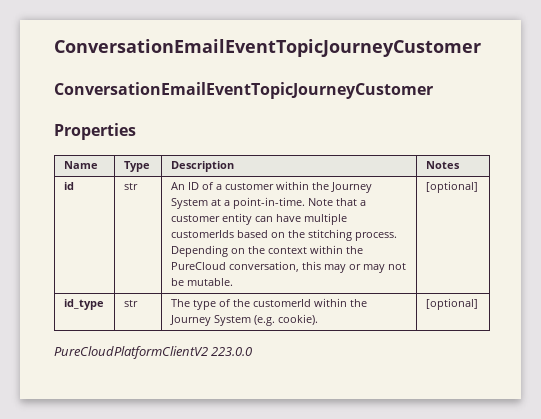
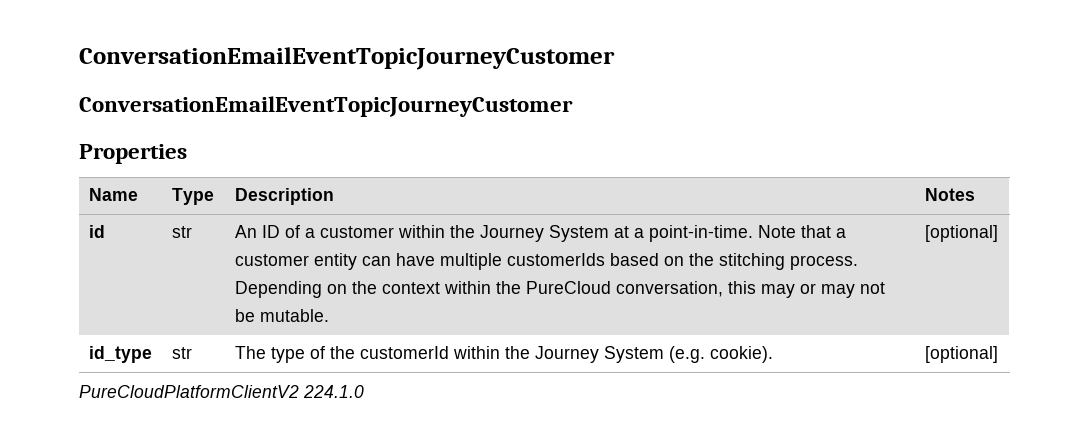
- PureCloudPlatformClientV2 223.0.0
+ PureCloudPlatformClientV2 224.1.0

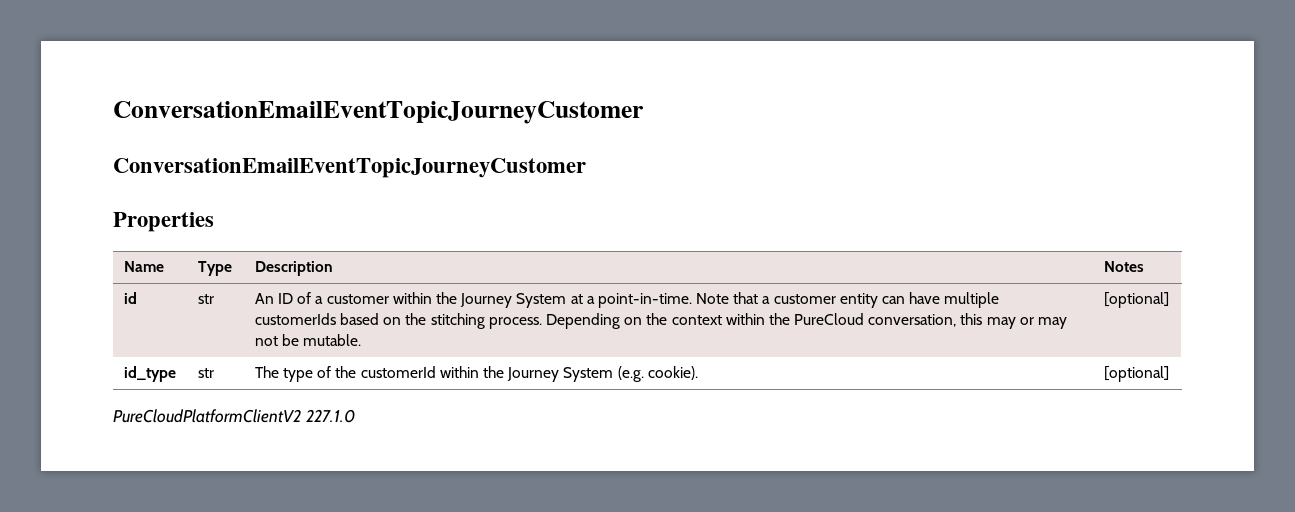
- PureCloudPlatformClientV2 224.1.0
+ PureCloudPlatformClientV2 227.1.0

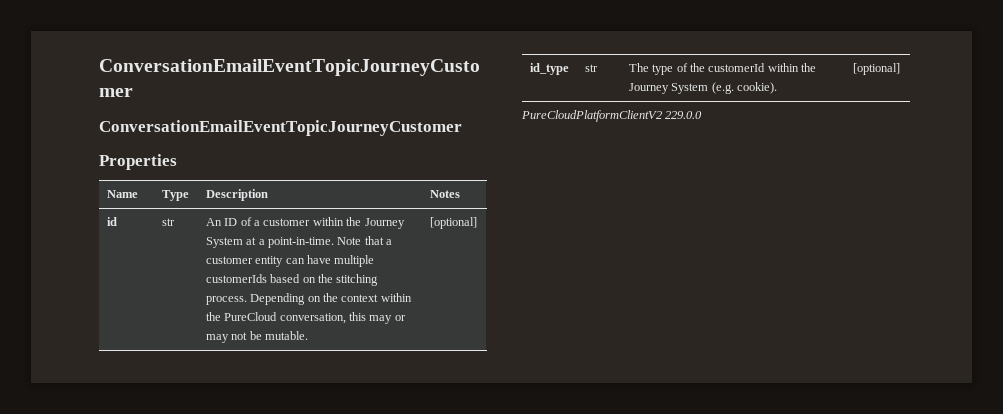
- PureCloudPlatformClientV2 227.1.0
+ PureCloudPlatformClientV2 229.0.0

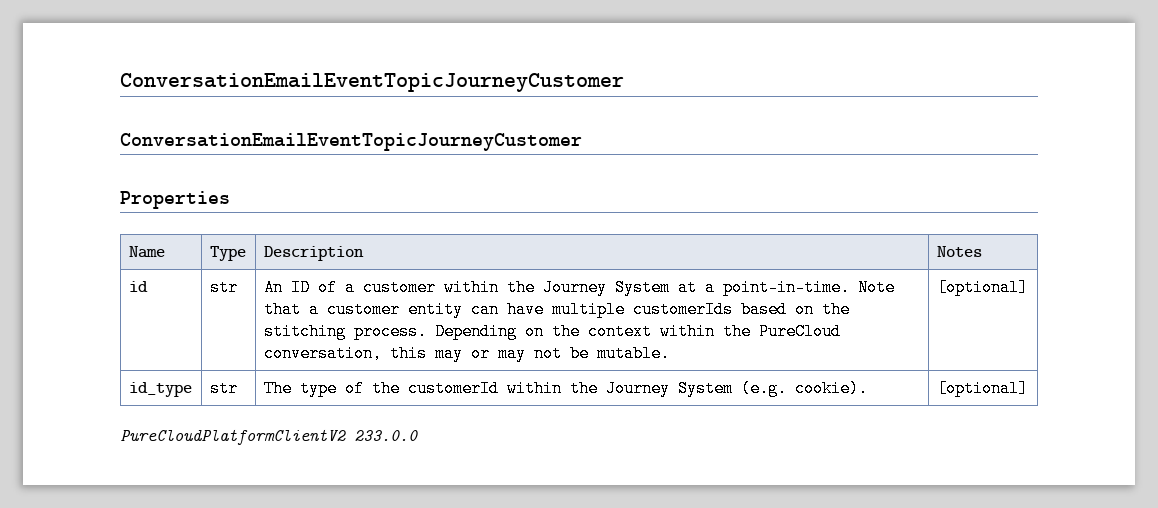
- PureCloudPlatformClientV2 229.0.0
+ PureCloudPlatformClientV2 233.0.0

